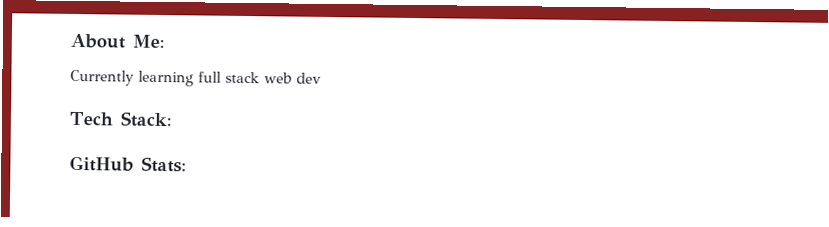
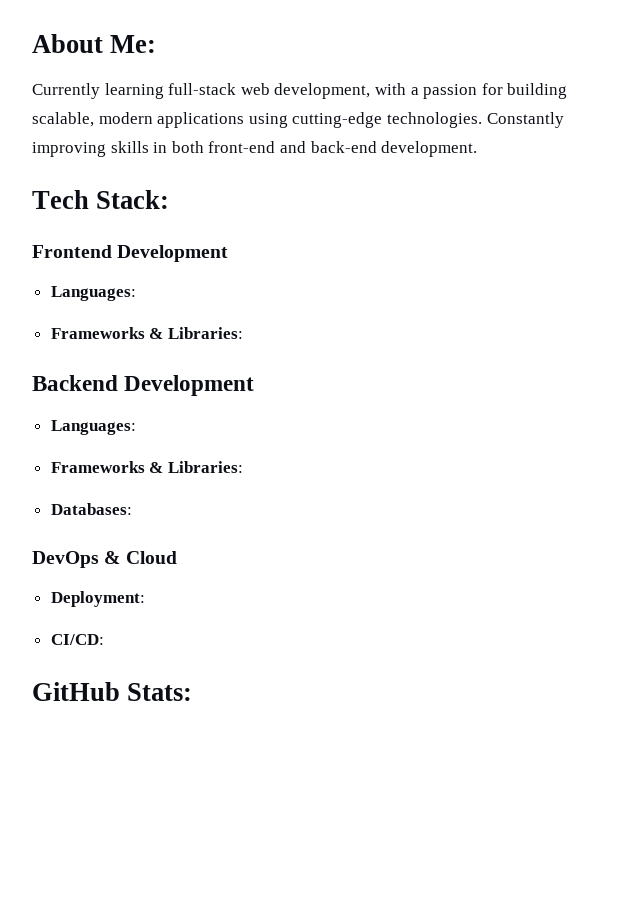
- Currently learning full stack web dev
+ Currently learning full-stack web development, with a passion for building scalable, modern applications using cutting-edge technologies. Constantly improving skills in both front-end and back-end development.
  Tech Stack:
+ Frontend Development
+ Languages:
+ Frameworks & Libraries:
+ Backend Development
+ Languages:
+ Frameworks & Libraries:
+ Databases:
+ DevOps & Cloud
+ Deployment:
+ CI/CD:

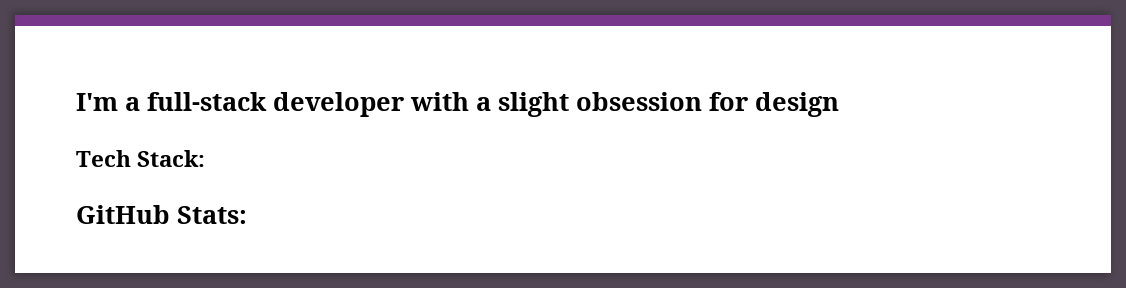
- About Me:
- Currently learning full-stack web development, with a passion for building scalable, modern applications using cutting-edge technologies. Constantly improving skills in both front-end and back-end development.
+ I'm a full-stack developer with a slight obsession for design
  Tech Stack:
- Frontend Development
- Languages:
- Frameworks & Libraries:
- Backend Development
- Languages:
- Frameworks & Libraries:
- Databases:
- DevOps & Cloud
- Deployment:
- CI/CD:

